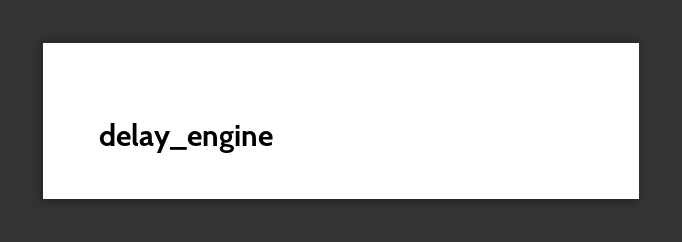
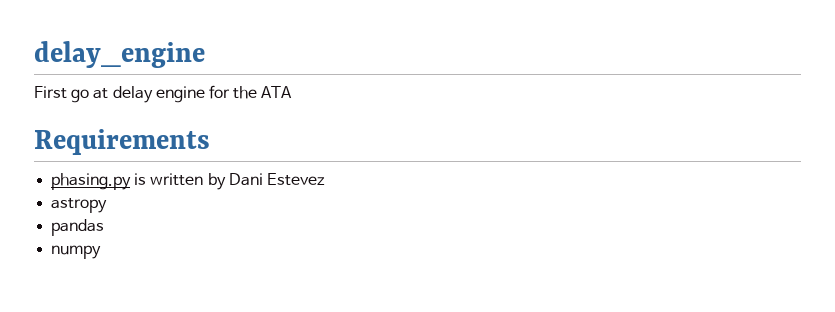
+ First go at delay engine for the ATA
+ Requirements
+ phasing.py is written by Dani Estevez
+ astropy
+ pandas
+ numpy

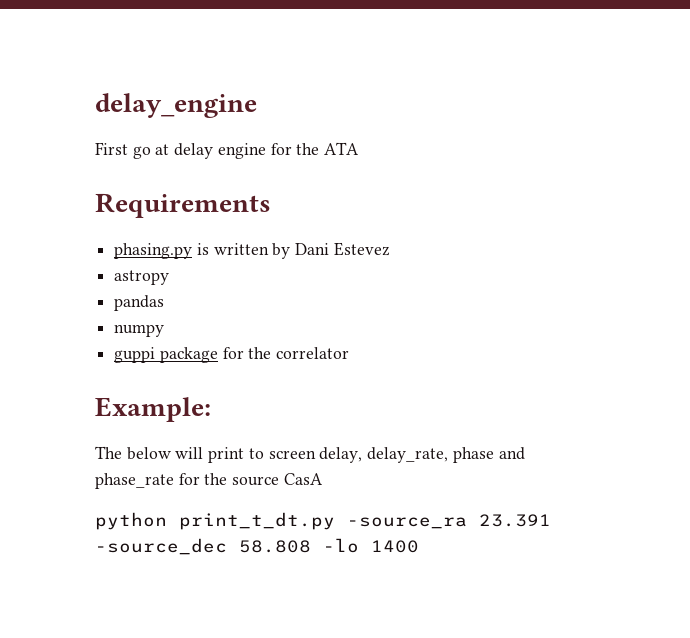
+ guppi package for the correlator
+ Example:
+ The below will print to screen delay, delay_rate, phase and phase_rate for the source CasA
+ python print_t_dt.py -source_ra 23.391 -source_dec 58.808 -lo 1400

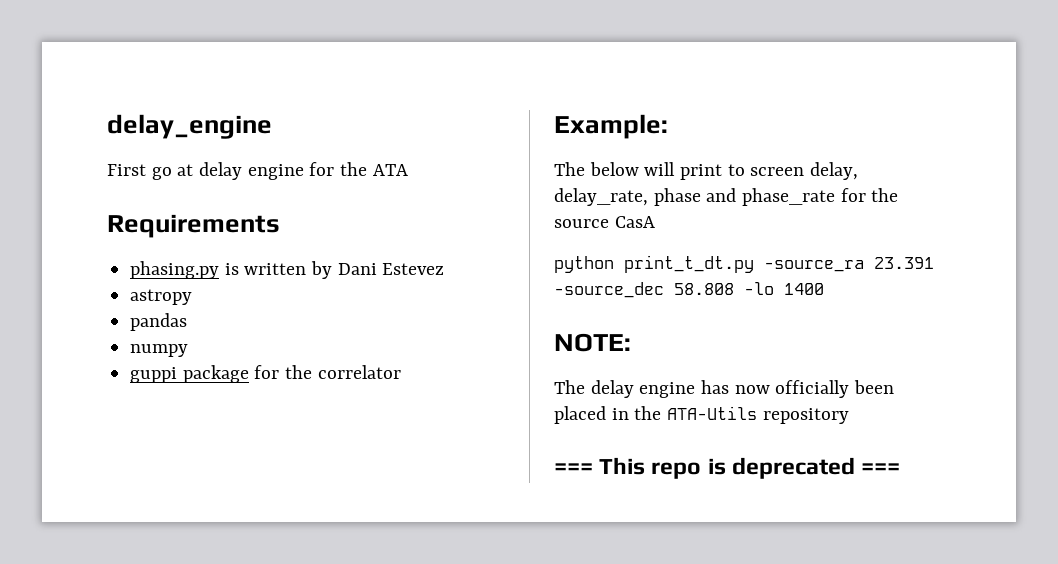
+ NOTE:
+ The delay engine has now officially been placed in the ATA-Utils repository
+ === This repo is deprecated ===

